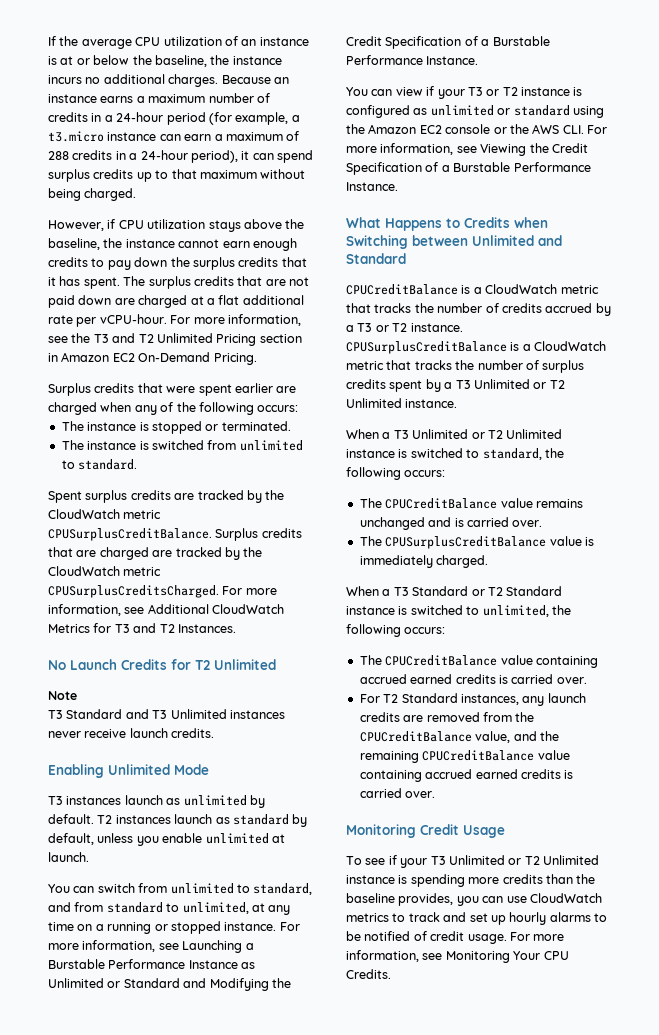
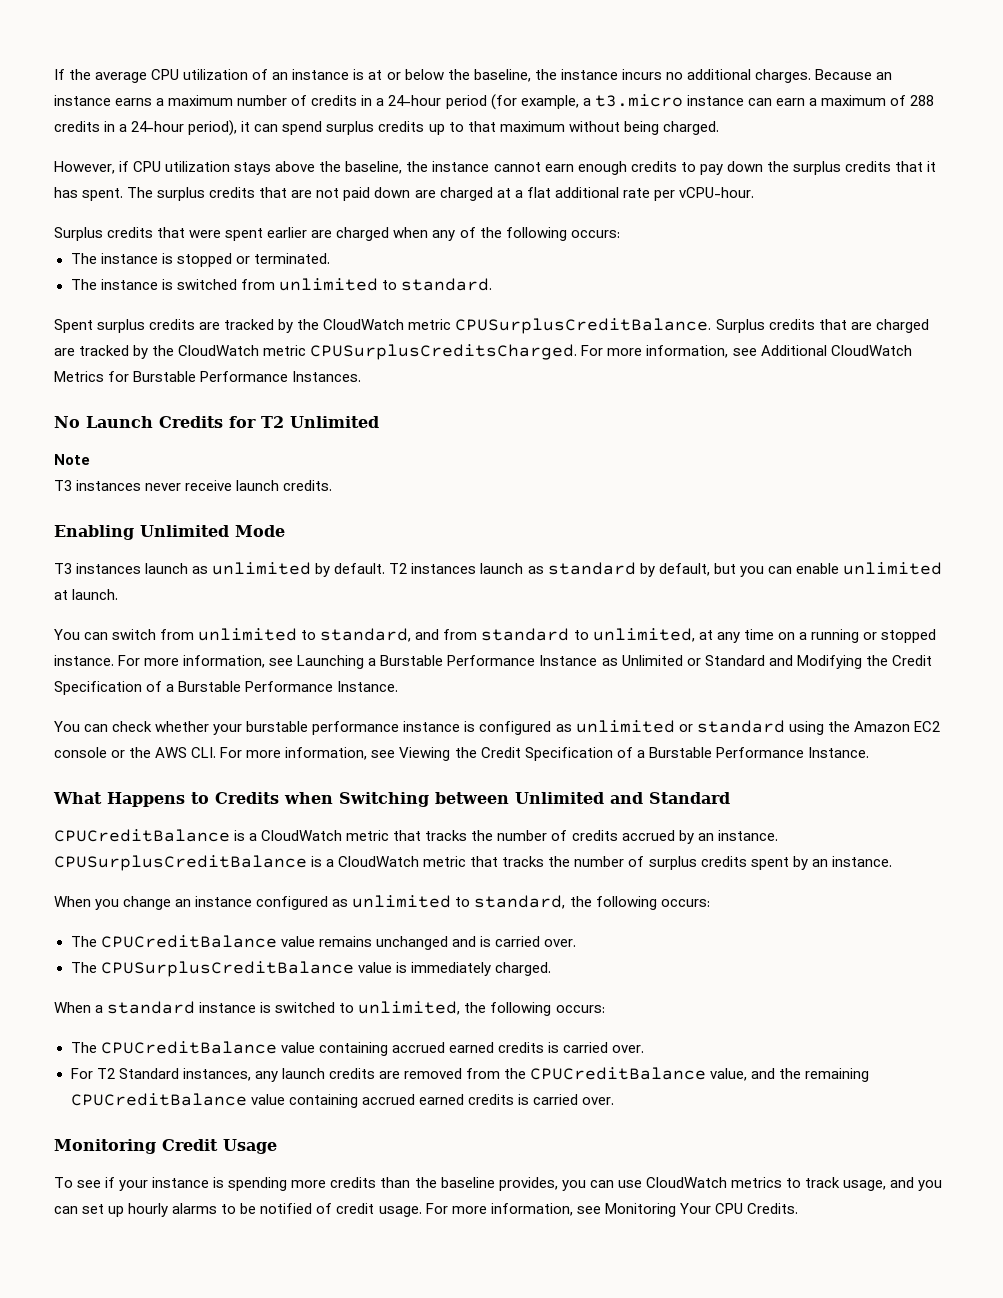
- For more information, see the T3 and T2 Unlimited Pricing section in Amazon EC2 On-Demand Pricing.
- For more information, see Additional CloudWatch Metrics for T3 and T2 Instances.
+ For more information, see Additional CloudWatch Metrics for Burstable Performance Instances.
- T3 Standard and T3 Unlimited instances never receive launch credits.
+ T3 instances never receive launch credits.
- T2 instances launch as standard by default, unless you enable unlimited at launch.
+ T2 instances launch as standard by default, but you can enable unlimited at launch.
- You can view if your T3 or T2 instance is configured as unlimited or standard using the Amazon EC2 console or the AWS CLI. For more information, see Viewing the Credit Specification of a Burstable Performance Instance.
+ You can check whether your burstable performance instance is configured as unlimited or standard using the Amazon EC2 console or the AWS CLI. For more information, see Viewing the Credit Specification of a Burstable Performance Instance.
- CPUCreditBalance is a CloudWatch metric that tracks the number of credits accrued by a T3 or T2 instance.
+ CPUCreditBalance is a CloudWatch metric that tracks the number of credits accrued by an instance.
- CPUSurplusCreditBalance is a CloudWatch metric that tracks the number of surplus credits spent by a T3 Unlimited or T2 Unlimited instance.
- When a T3 Unlimited or T2 Unlimited instance is switched to standard, the following occurs:
+ CPUSurplusCreditBalance is a CloudWatch metric that tracks the number of surplus credits spent by an instance.
+ When you change an instance configured as unlimited to standard, the following occurs:
- When a T3 Standard or T2 Standard instance is switched to unlimited, the following occurs:
+ When a standard instance is switched to unlimited, the following occurs:
- To see if your T3 Unlimited or T2 Unlimited instance is spending more credits than the baseline provides, you can use CloudWatch metrics to track and set up hourly alarms to be notified of credit usage.
+ To see if your instance is spending more credits than the baseline provides, you can use CloudWatch metrics to track usage, and you can set up hourly alarms to be notified of credit usage.

